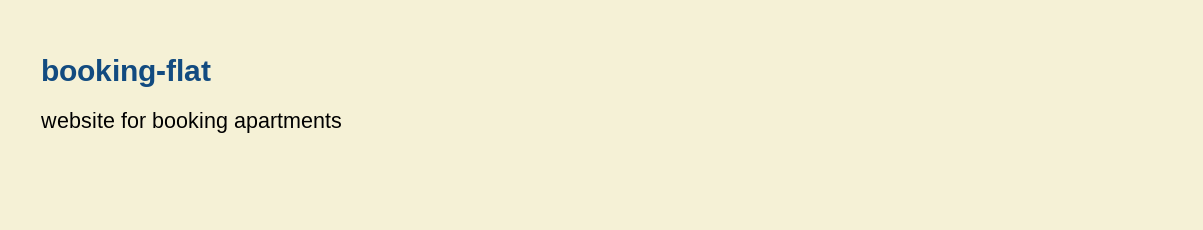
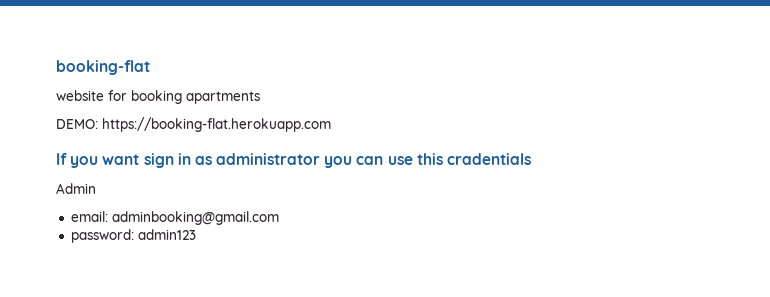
+ DEMO: https://booking-flat.herokuapp.com
+ If you want sign in as administrator you can use this cradentials
+ Admin
+ email: adminbooking@gmail.com
+ password: admin123

